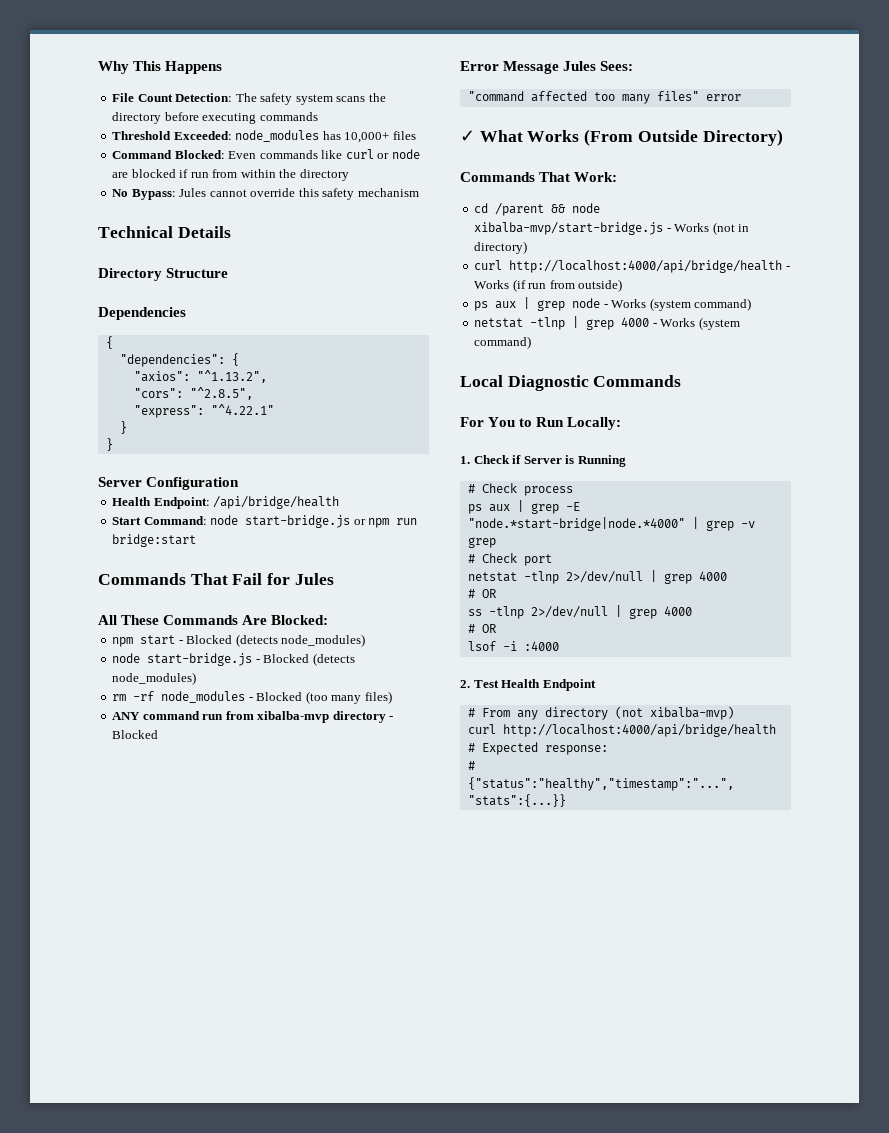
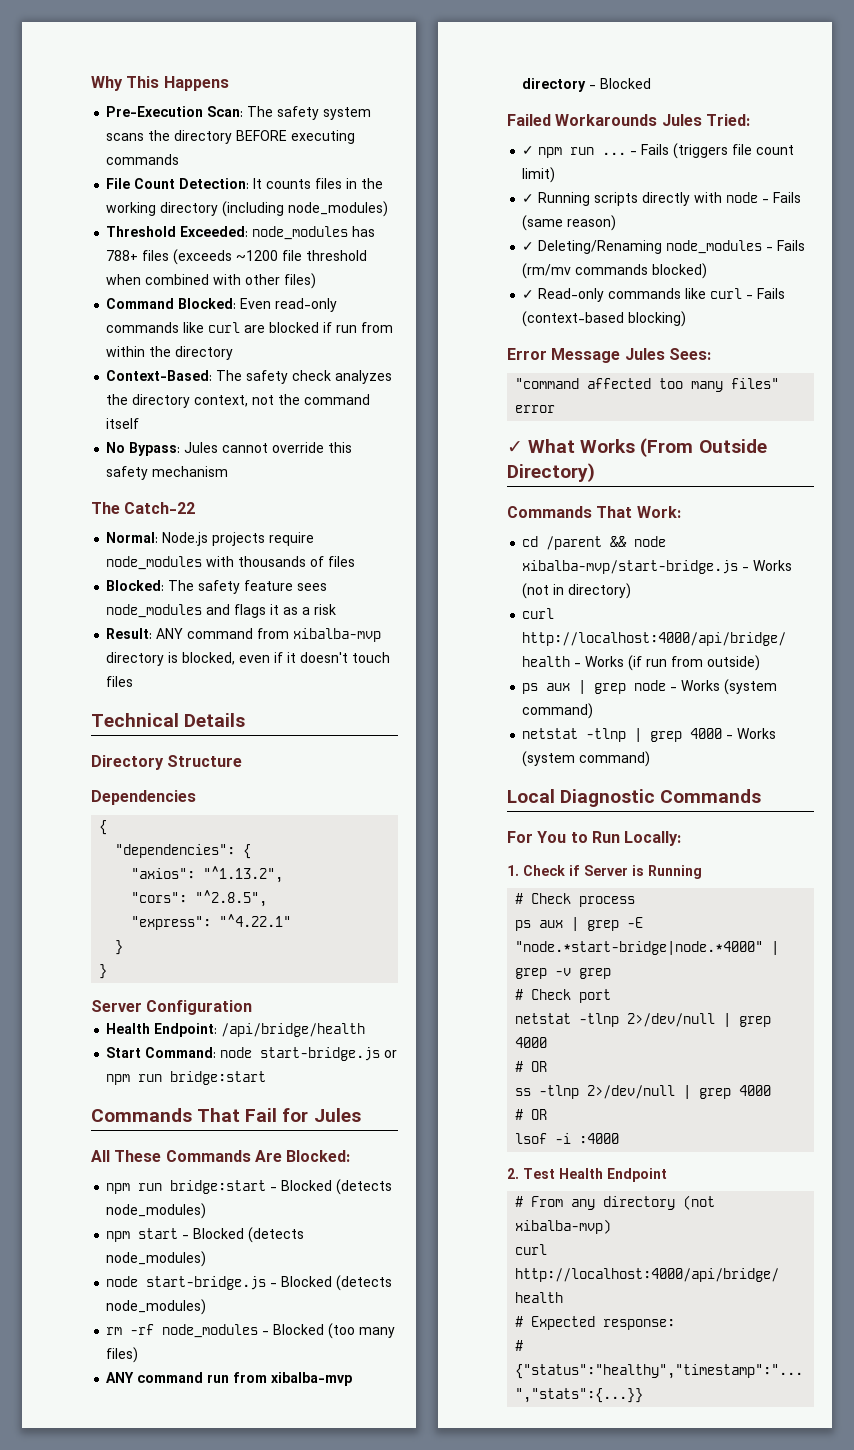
- File Count Detection: The safety system scans the directory before executing commands
+ Pre-Execution Scan: The safety system scans the directory BEFORE executing commands
+ File Count Detection: It counts files in the working directory (including node_modules)
- Threshold Exceeded: node_modules has 10,000+ files
+ Threshold Exceeded: node_modules has 788+ files (exceeds ~1200 file threshold when combined with other files)
- Command Blocked: Even commands like curl or node are blocked if run from within the directory
+ Command Blocked: Even read-only commands like curl are blocked if run from within the directory
+ Context-Based: The safety check analyzes the directory context, not the command itself
+ The Catch-22
+ Normal: Node.js projects require node_modules with thousands of files
+ Blocked: The safety feature sees node_modules and flags it as a risk
+ Result: ANY command from xibalba-mvp directory is blocked, even if it doesn't touch files
+ npm run bridge:start - Blocked (detects node_modules)
+ Failed Workarounds Jules Tried:
+ ✓ npm run ... - Fails (triggers file count limit)
+ ✓ Running scripts directly with node - Fails (same reason)
+ ✓ Deleting/Renaming node_modules - Fails (rm/mv commands blocked)
+ ✓ Read-only commands like curl - Fails (context-based blocking)

